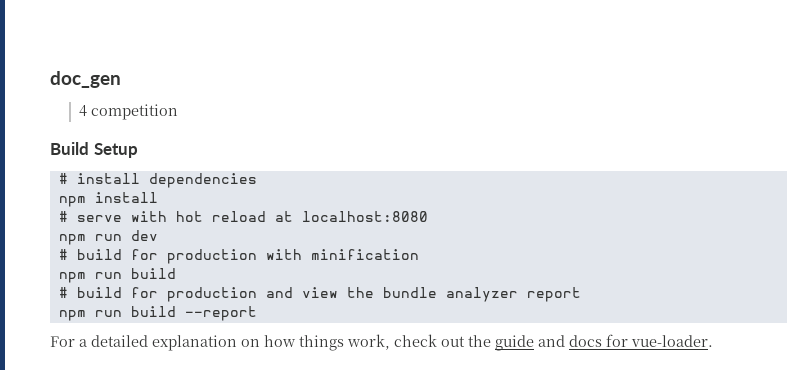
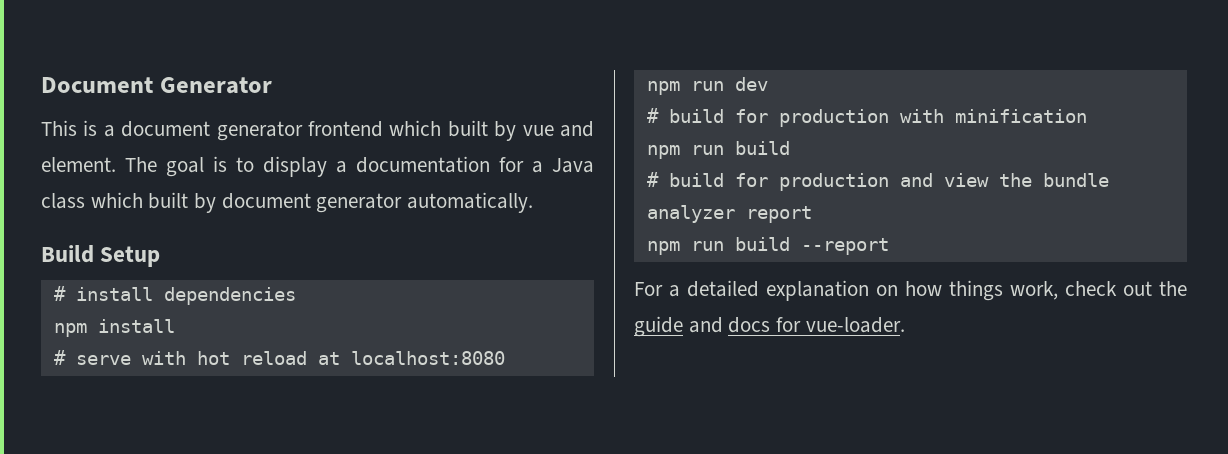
- doc_gen
- 4 competition
+ Document Generator
+ This is a document generator frontend which built by vue and element. The goal is to display a documentation for a Java class which built by document generator automatically.

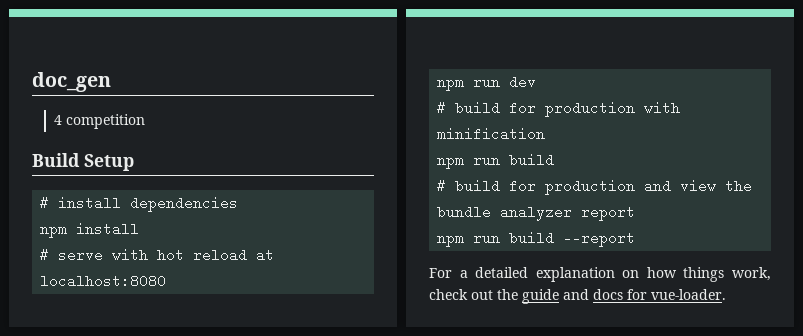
- Document Generator
- This is a document generator frontend which built by vue and element. The goal is to display a documentation for a Java class which built by document generator automatically.
+ doc_gen
+ 4 competition

